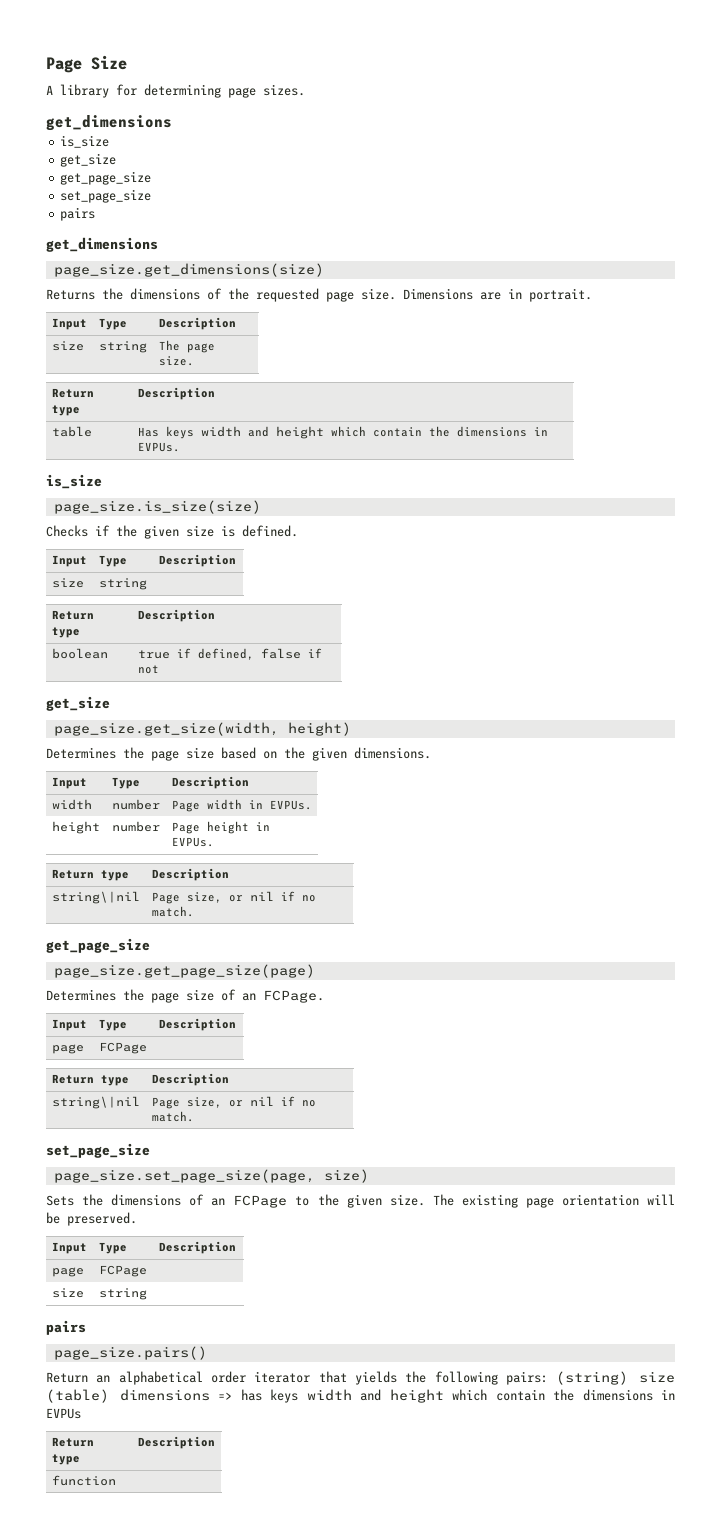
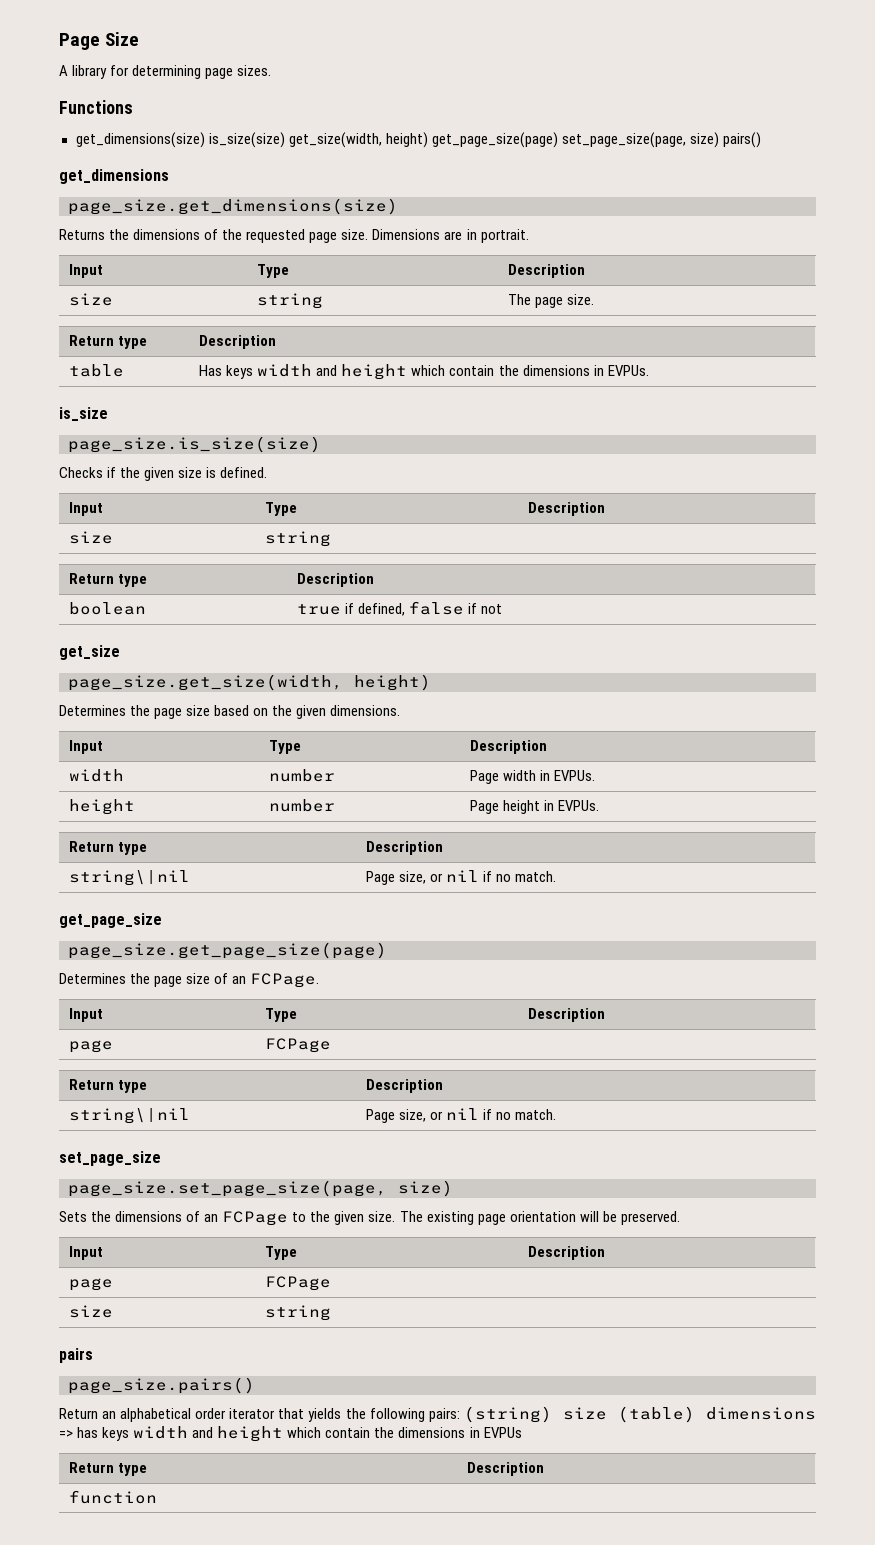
  A library for determining page sizes.
- get_dimensions
- is_size
- get_size
- get_page_size
- set_page_size
- pairs
+ Functions
+ get_dimensions(size) is_size(size) get_size(width, height) get_page_size(page) set_page_size(page, size) pairs()

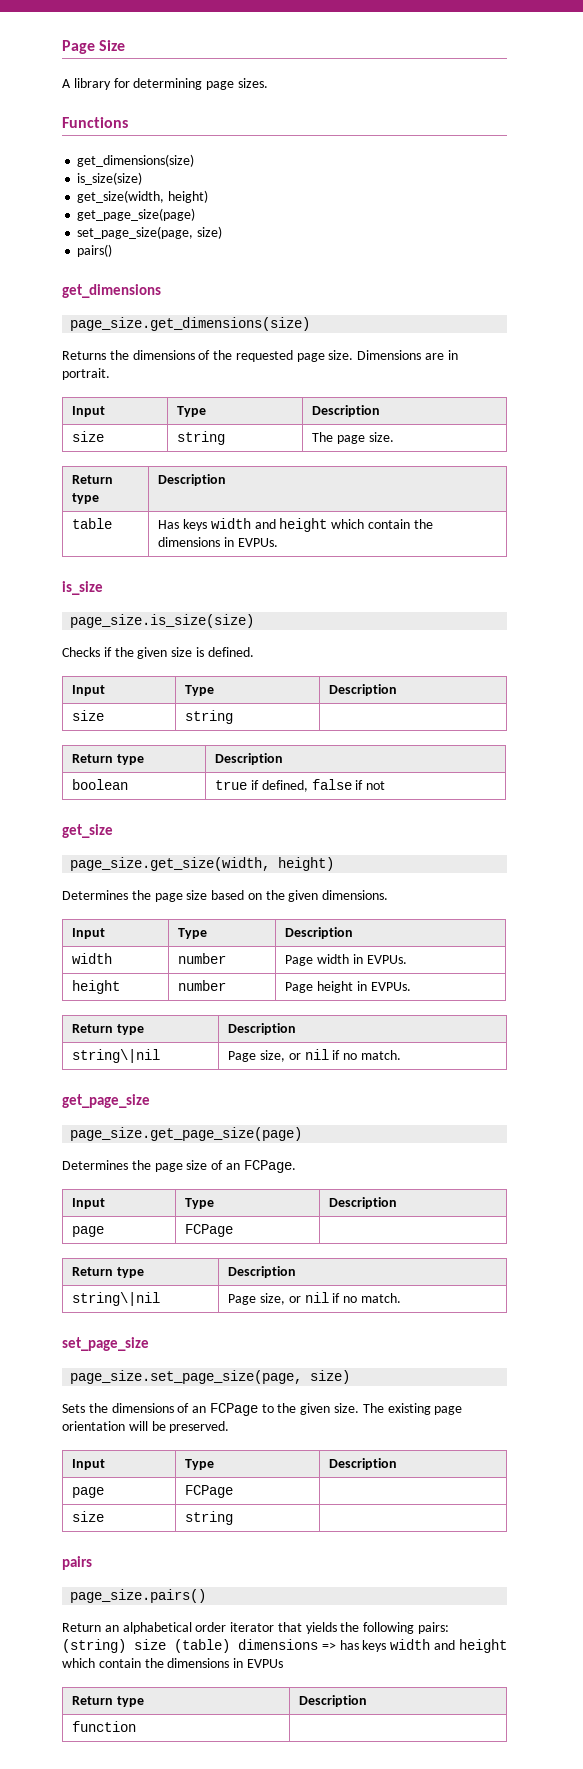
- get_dimensions(size) is_size(size) get_size(width, height) get_page_size(page) set_page_size(page, size) pairs()
+ get_dimensions(size)
+ is_size(size)
+ get_size(width, height)
+ get_page_size(page)
+ set_page_size(page, size)
+ pairs()

